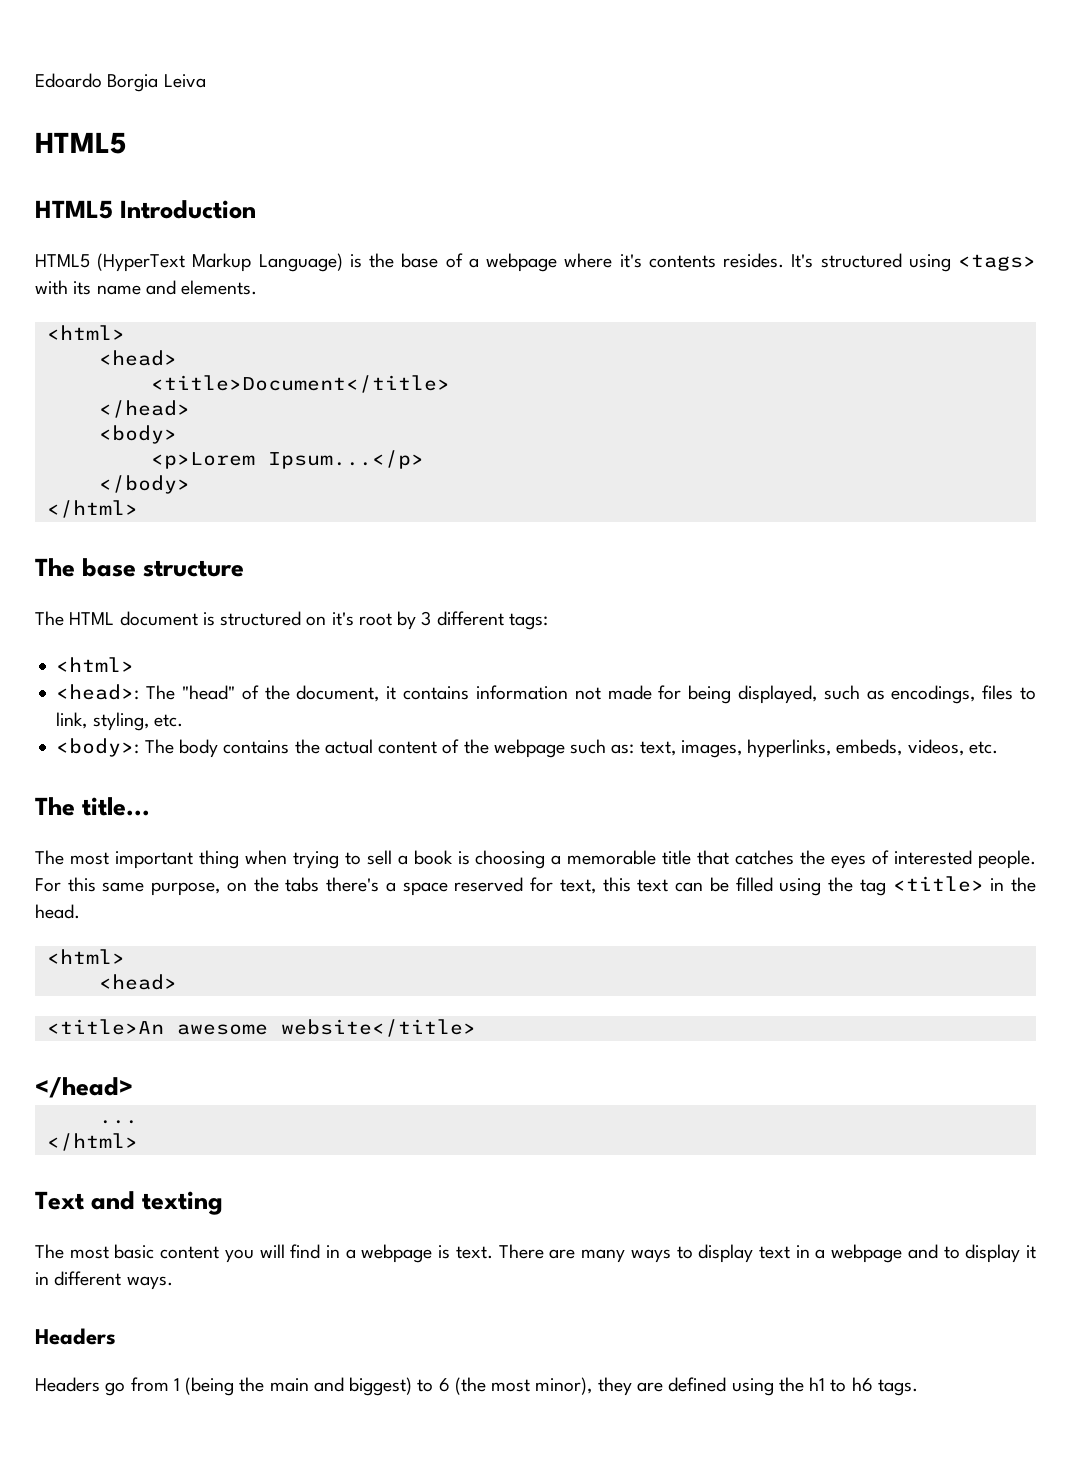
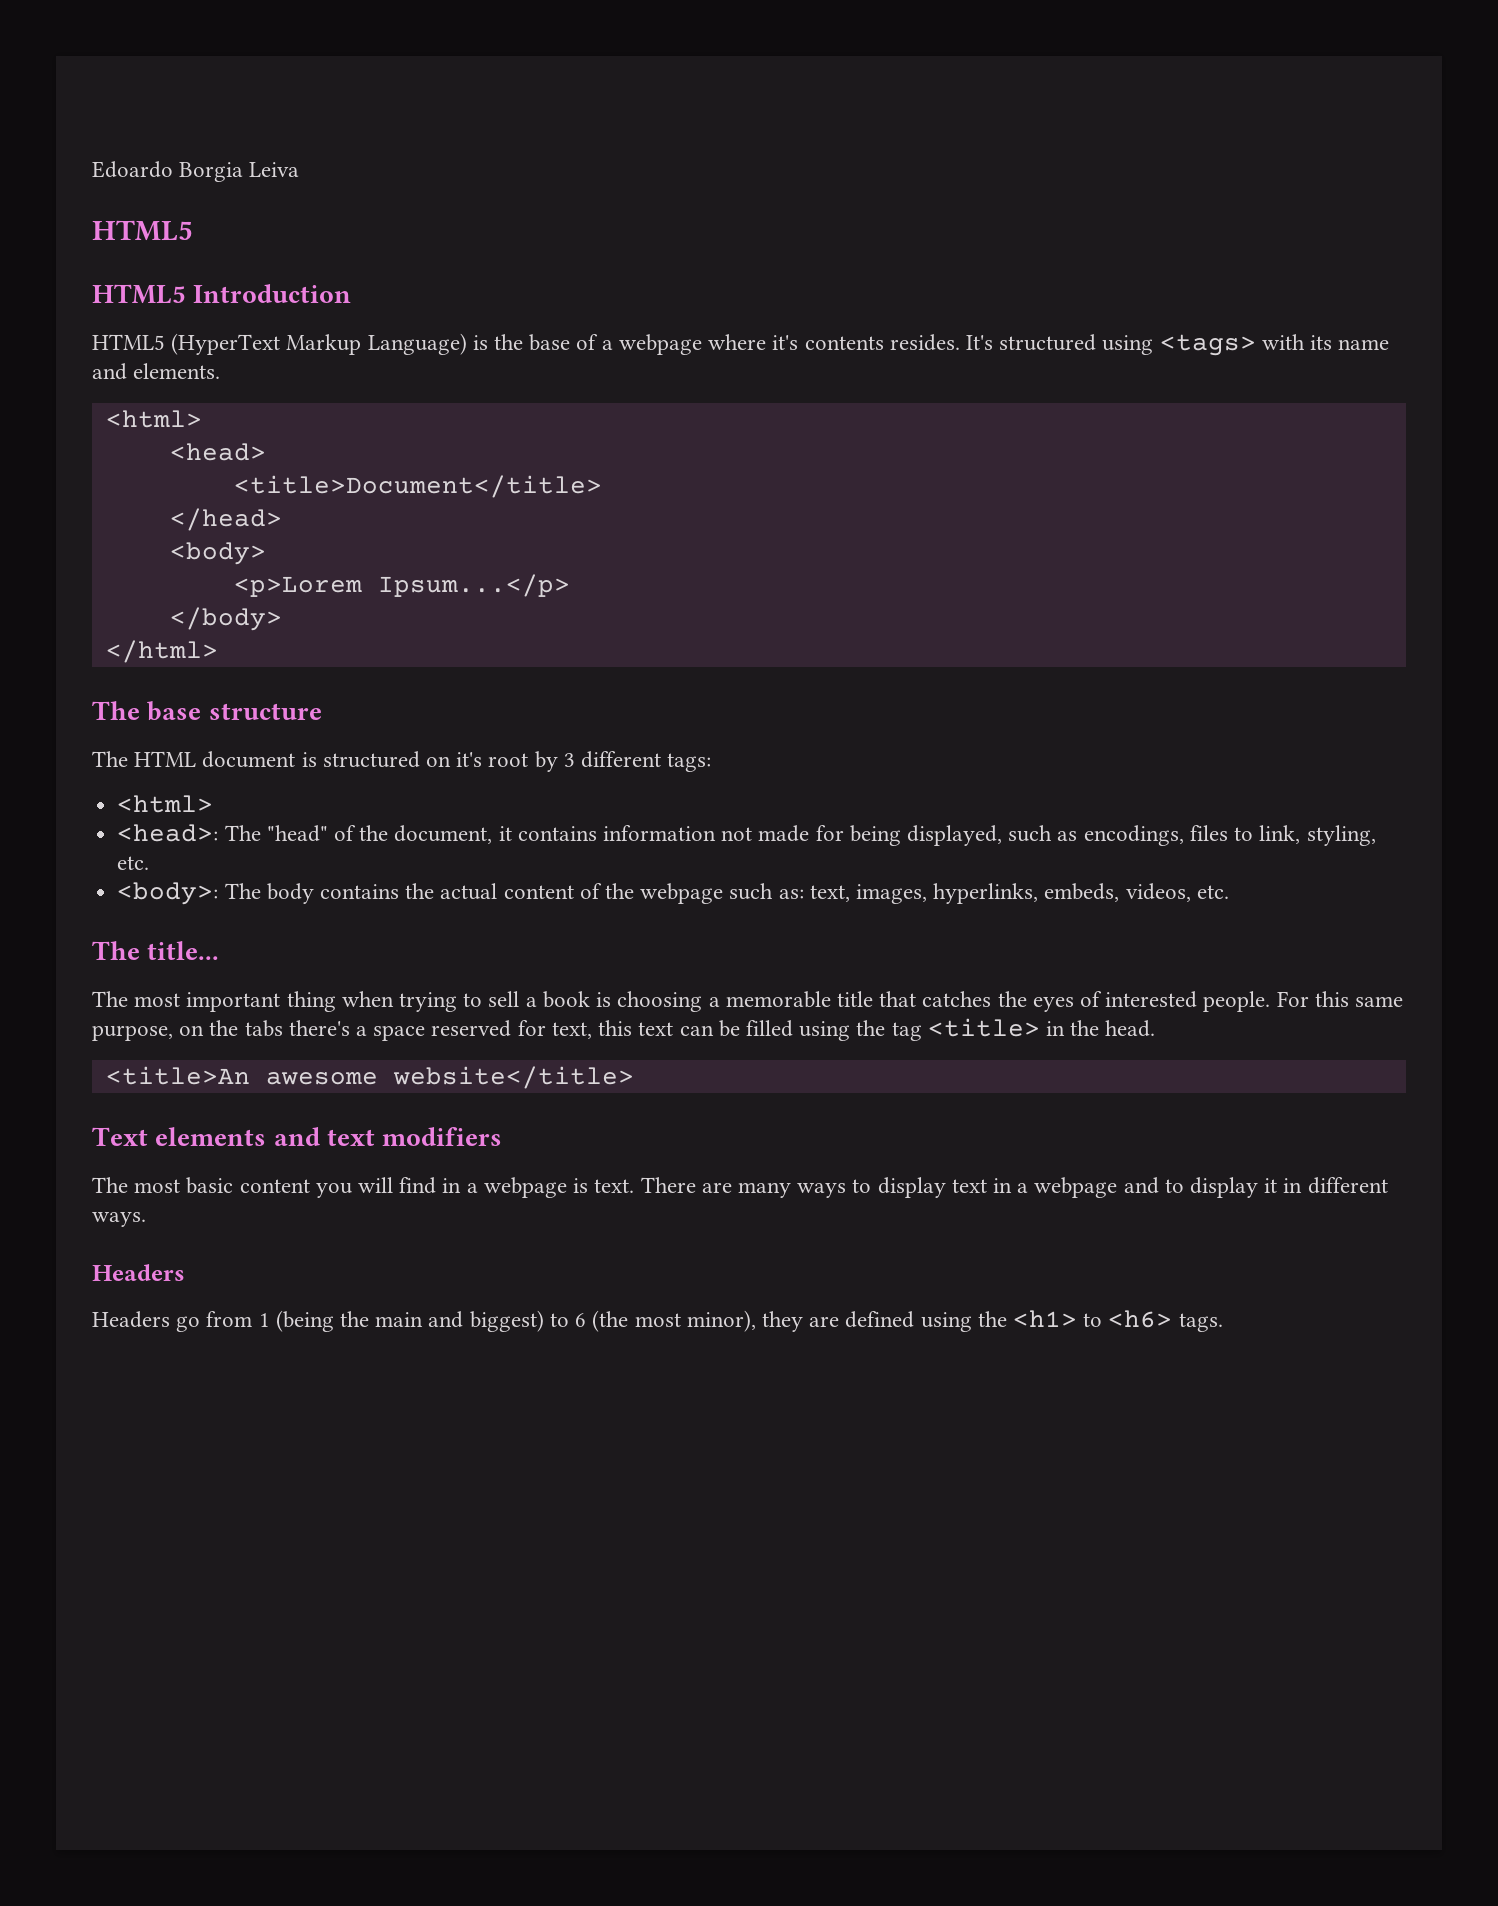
  For this same purpose, on the tabs there's a space reserved for text, this text can be filled using the tag <title> in the head.
- <html>
- <head>
  <title>An awesome website</title>
- </head>
- ...
- </html>
- Text and texting
+ Text elements and text modifiers
- Headers go from 1 (being the main and biggest) to 6 (the most minor), they are defined using the h1 to h6 tags.
+ Headers go from 1 (being the main and biggest) to 6 (the most minor), they are defined using the <h1> to <h6> tags.

